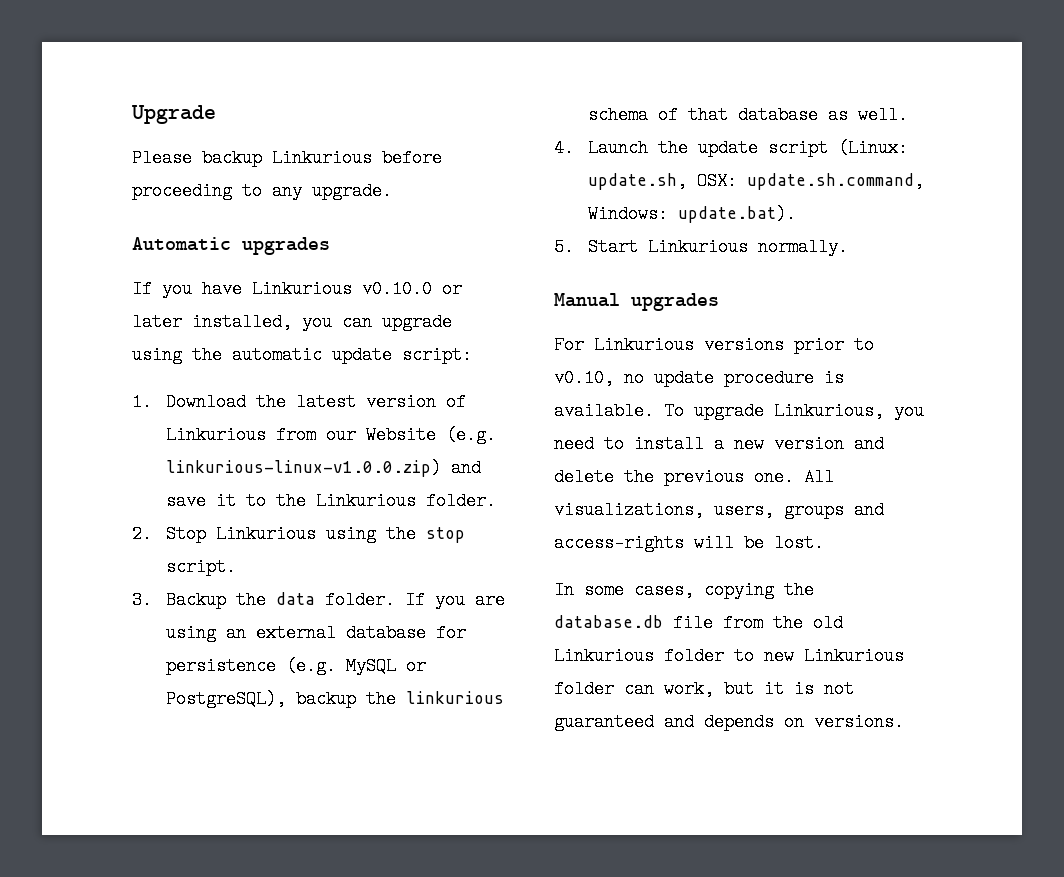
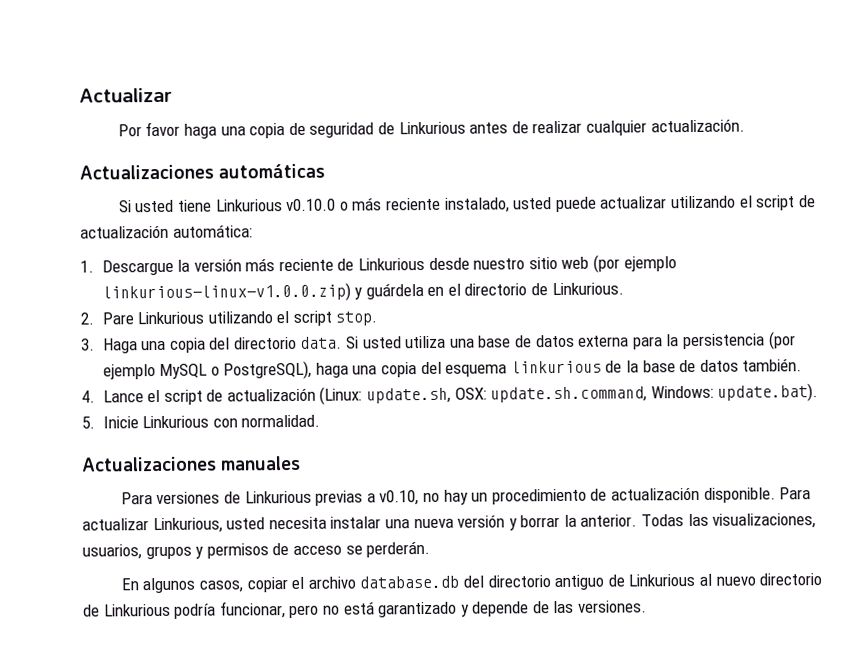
- Upgrade
- Please backup Linkurious before proceeding to any upgrade.
- Automatic upgrades
- If you have Linkurious v0.10.0 or later installed, you can upgrade using the automatic update script:
- 1. Download the latest version of Linkurious from our Website (e.g. linkurious-linux-v1.0.0.zip) and save it to the Linkurious folder.
- 2. Stop Linkurious using the stop script.
- 3. Backup the data folder. If you are using an external database for persistence (e.g. MySQL or PostgreSQL), backup the linkurious schema of that database as well.
- 4. Launch the update script (Linux: update.sh, OSX: update.sh.command, Windows: update.bat).
+ Actualizar
+ Por favor haga una copia de seguridad de Linkurious antes de realizar cualquier actualización.
+ Actualizaciones automáticas
+ Si usted tiene Linkurious v0.10.0 o más reciente instalado, usted puede actualizar utilizando el script de actualización automática:
+ 1. Descargue la versión más reciente de Linkurious desde nuestro sitio web (por ejemplo linkurious-linux-v1.0.0.zip) y guárdela en el directorio de Linkurious.
+ 2. Pare Linkurious utilizando el script stop.
+ 3. Haga una copia del directorio data. Si usted utiliza una base de datos externa para la persistencia (por ejemplo MySQL o PostgreSQL), haga una copia del esquema linkurious de la base de datos también.
+ 4. Lance el script de actualización (Linux: update.sh, OSX: update.sh.command, Windows: update.bat).
- 5. Start Linkurious normally.
- Manual upgrades
- For Linkurious versions prior to v0.10, no update procedure is available. To upgrade Linkurious, you need to install a new version and delete the previous one. All visualizations, users, groups and access-rights will be lost.
- In some cases, copying the database.db file from the old Linkurious folder to new Linkurious folder can work, but it is not guaranteed and depends on versions.
+ 5. Inicie Linkurious con normalidad.
+ Actualizaciones manuales
+ Para versiones de Linkurious previas a v0.10, no hay un procedimiento de actualización disponible. Para actualizar Linkurious, usted necesita instalar una nueva versión y borrar la anterior. Todas las visualizaciones, usuarios, grupos y permisos de acceso se perderán.
+ En algunos casos, copiar el archivo database.db del directorio antiguo de Linkurious al nuevo directorio de Linkurious podría funcionar, pero no está garantizado y depende de las versiones.

